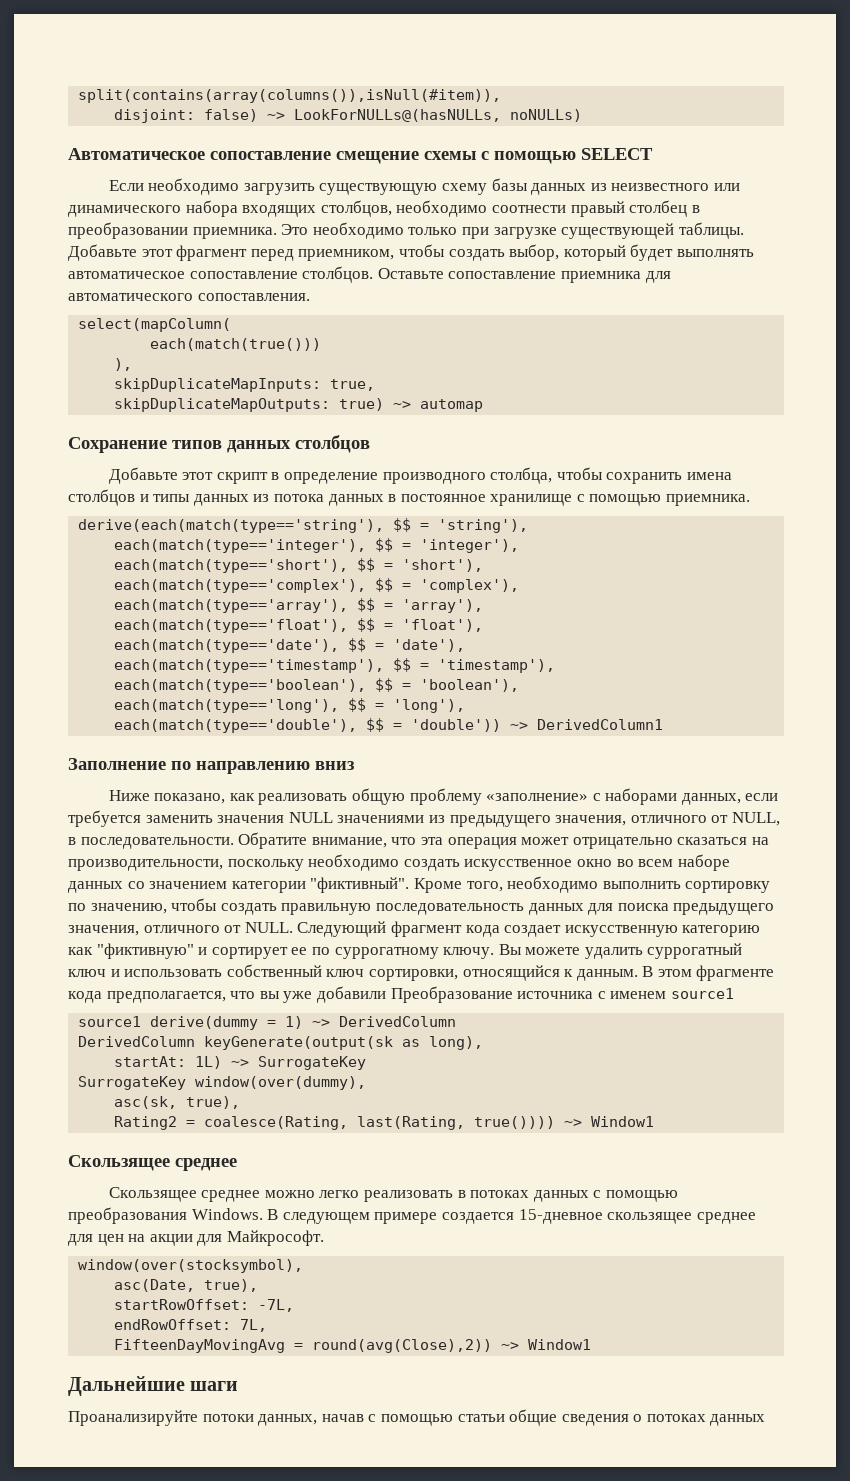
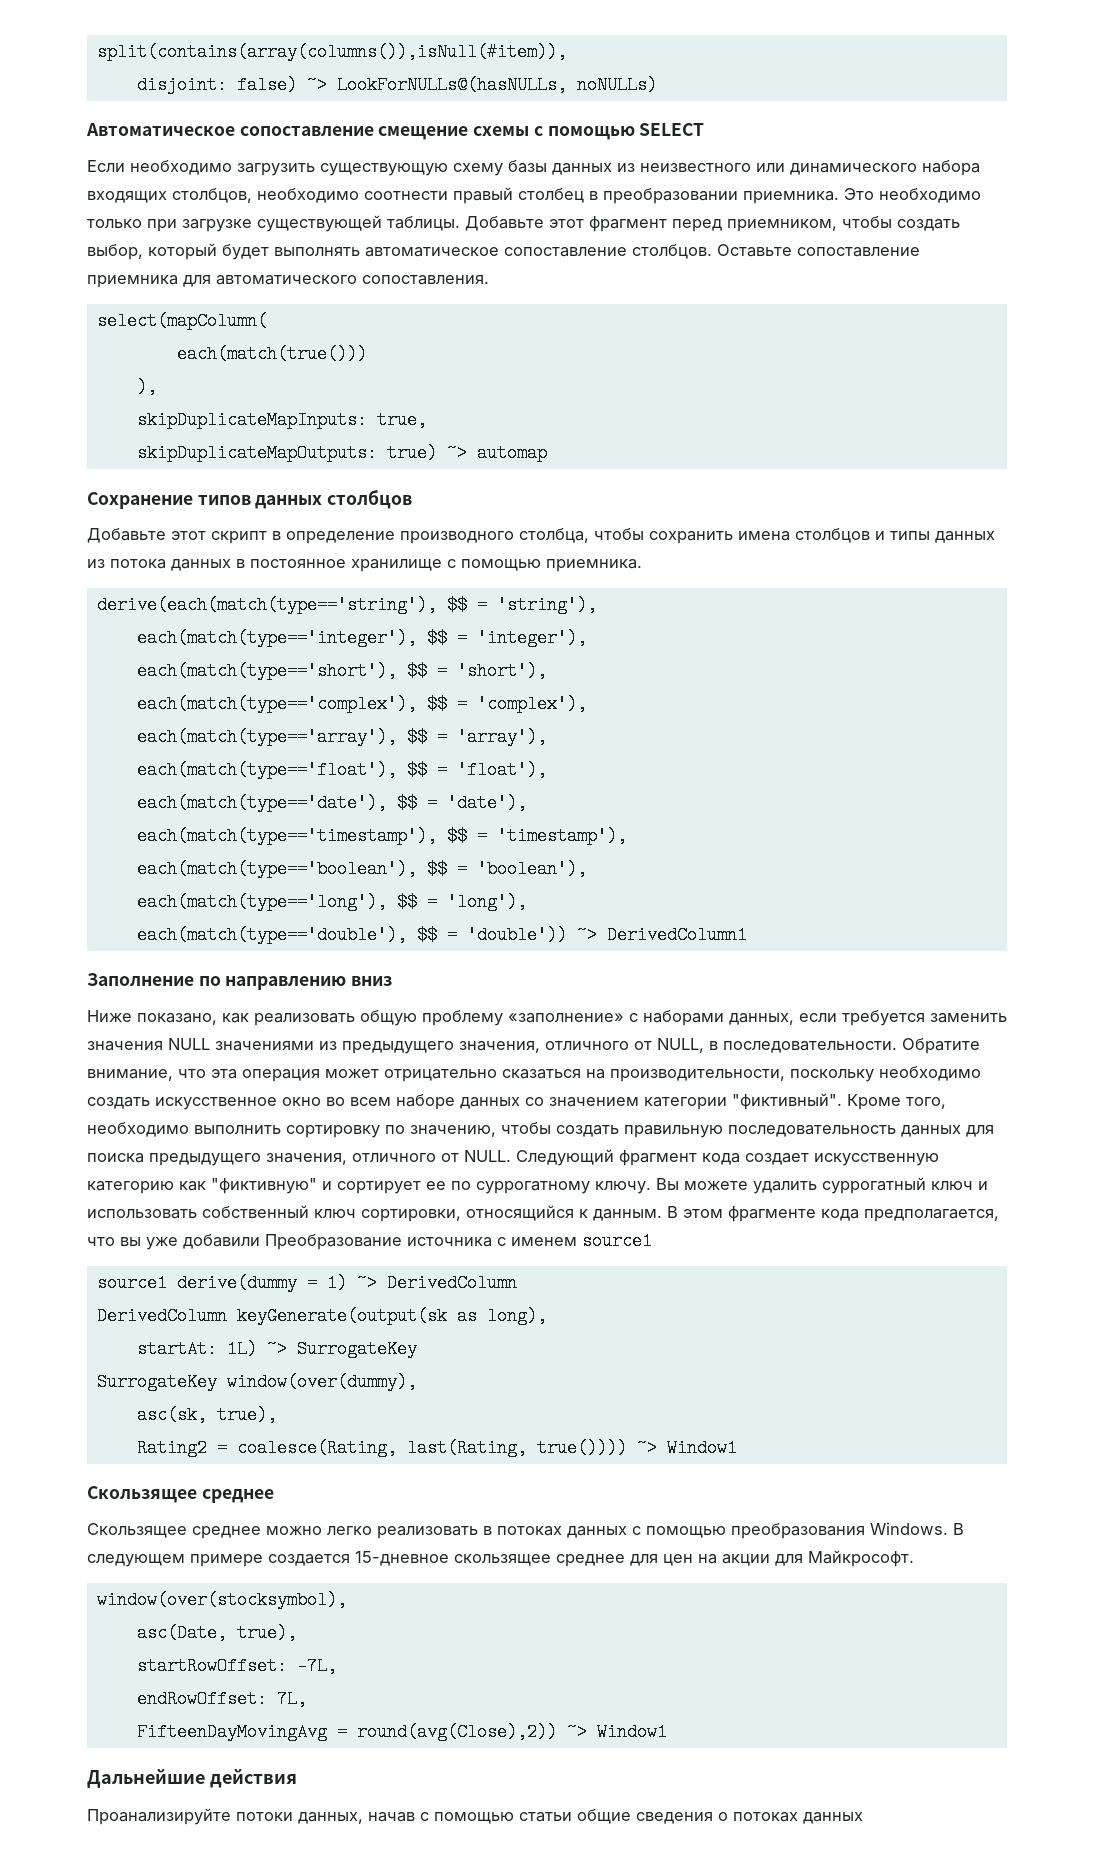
- Дальнейшие шаги
+ Дальнейшие действия

